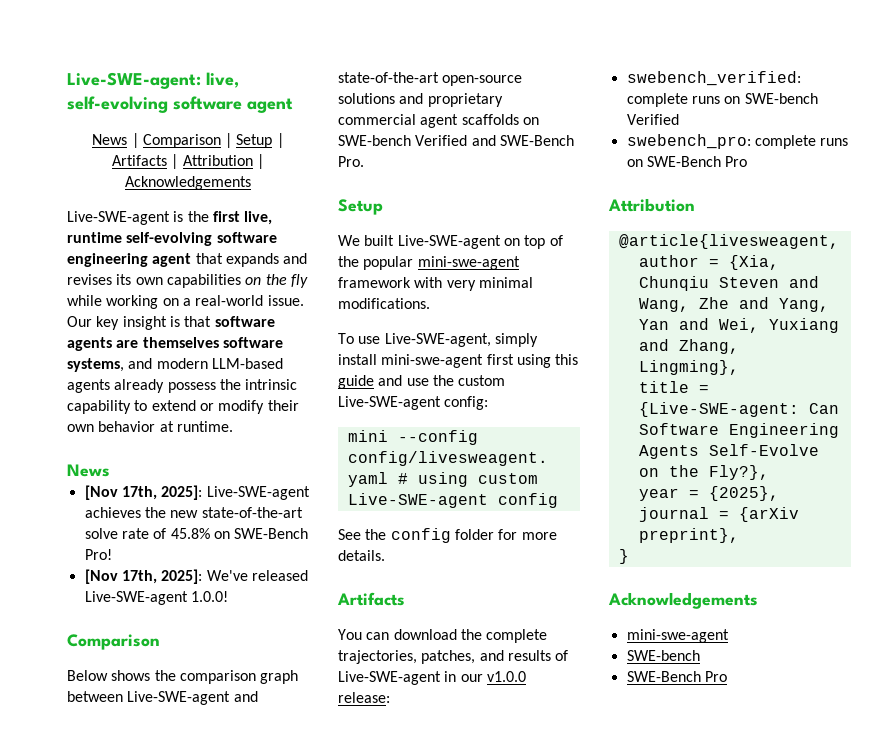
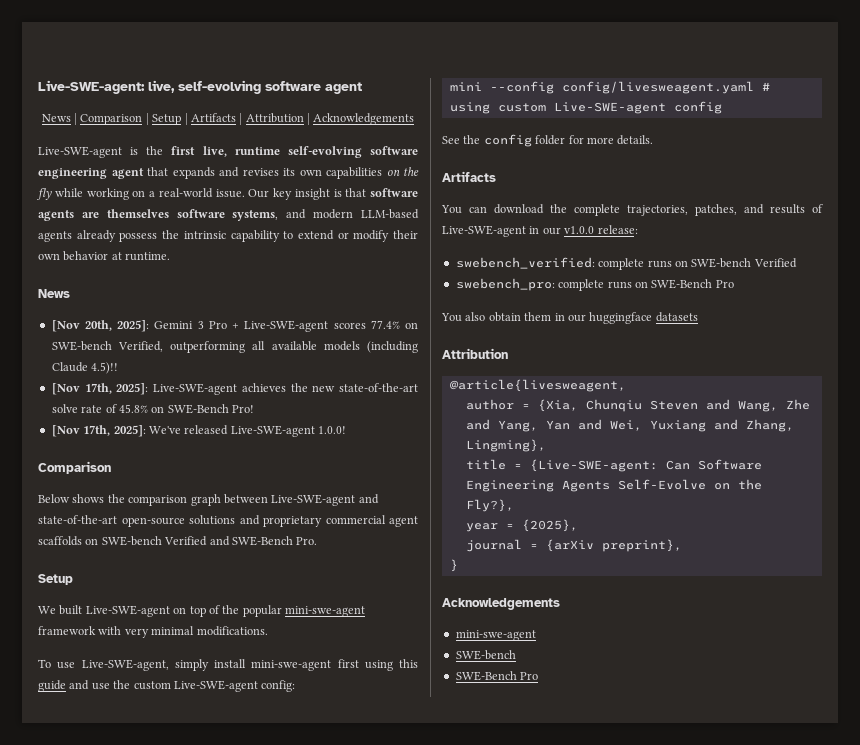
+ [Nov 20th, 2025]: Gemini 3 Pro + Live-SWE-agent scores 77.4% on SWE-bench Verified, outperforming all available models (including Claude 4.5)!!
+ You also obtain them in our huggingface datasets

